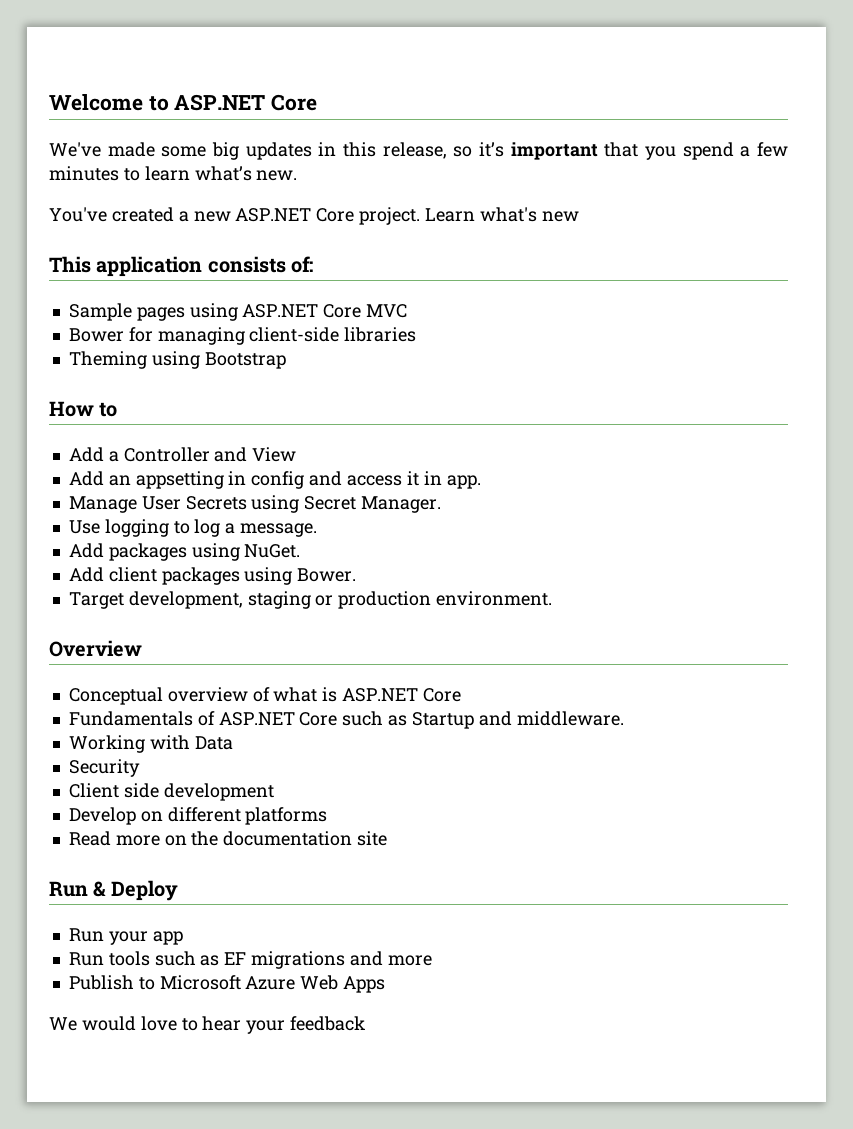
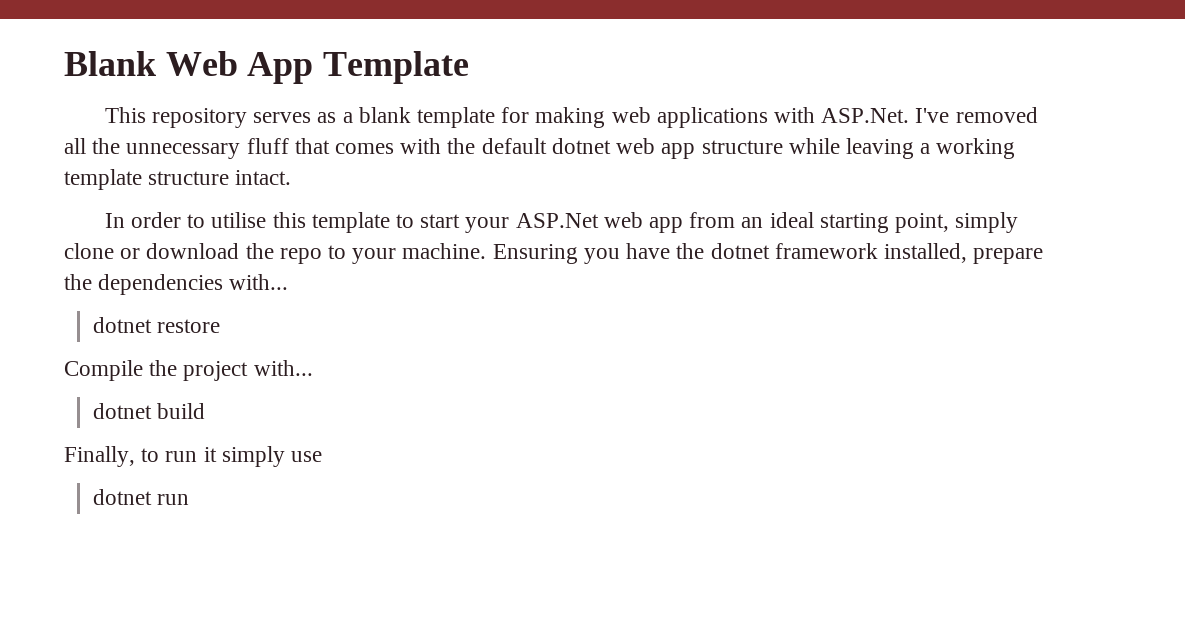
- Welcome to ASP.NET Core
- We've made some big updates in this release, so it’s important that you spend a few minutes to learn what’s new.
- You've created a new ASP.NET Core project. Learn what's new
- This application consists of:
- Sample pages using ASP.NET Core MVC
- Bower for managing client-side libraries
- Theming using Bootstrap
- How to
- Add a Controller and View
- Add an appsetting in config and access it in app.
- Manage User Secrets using Secret Manager.
- Use logging to log a message.
- Add packages using NuGet.
- Add client packages using Bower.
- Target development, staging or production environment.
- Overview
- Conceptual overview of what is ASP.NET Core
- Fundamentals of ASP.NET Core such as Startup and middleware.
- Working with Data
- Security
- Client side development
- Develop on different platforms
- Read more on the documentation site
- Run & Deploy
- Run your app
- Run tools such as EF migrations and more
- Publish to Microsoft Azure Web Apps
- We would love to hear your feedback
+ Blank Web App Template
+ This repository serves as a blank template for making web applications with ASP.Net. I've removed all the unnecessary fluff that comes with the default dotnet web app structure while leaving a working template structure intact.
+ In order to utilise this template to start your ASP.Net web app from an ideal starting point, simply clone or download the repo to your machine. Ensuring you have the dotnet framework installed, prepare the dependencies with...
+ dotnet restore
+ Compile the project with...
+ dotnet build
+ Finally, to run it simply use
+ dotnet run

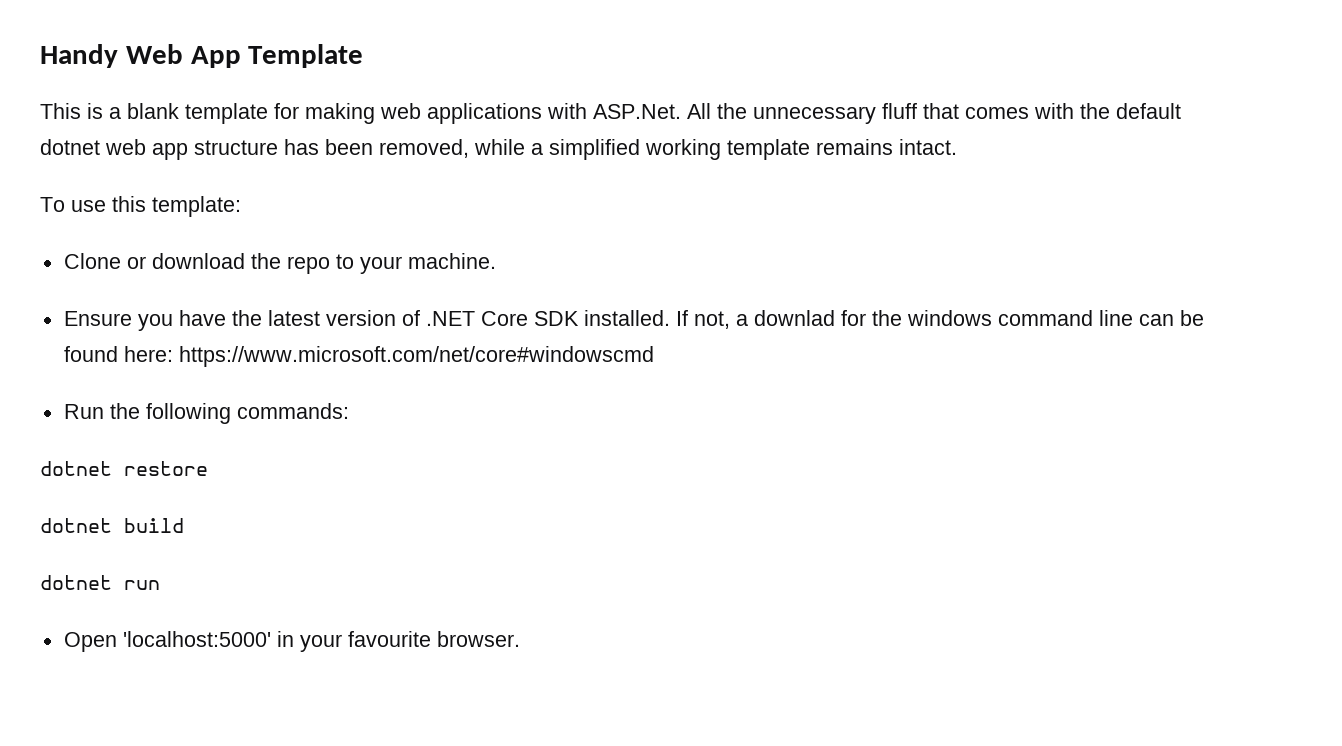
- Blank Web App Template
+ Handy Web App Template
- This repository serves as a blank template for making web applications with ASP.Net. I've removed all the unnecessary fluff that comes with the default dotnet web app structure while leaving a working template structure intact.
+ This is a blank template for making web applications with ASP.Net. All the unnecessary fluff that comes with the default dotnet web app structure has been removed, while a simplified working template remains intact.
- In order to utilise this template to start your ASP.Net web app from an ideal starting point, simply clone or download the repo to your machine. Ensuring you have the dotnet framework installed, prepare the dependencies with...
+ To use this template:
+ Clone or download the repo to your machine.
+ Ensure you have the latest version of .NET Core SDK installed. If not, a downlad for the windows command line can be found here: https://www.microsoft.com/net/core#windowscmd
+ Run the following commands:
  dotnet restore
- Compile the project with...
  dotnet build
- Finally, to run it simply use
  dotnet run
+ Open 'localhost:5000' in your favourite browser.

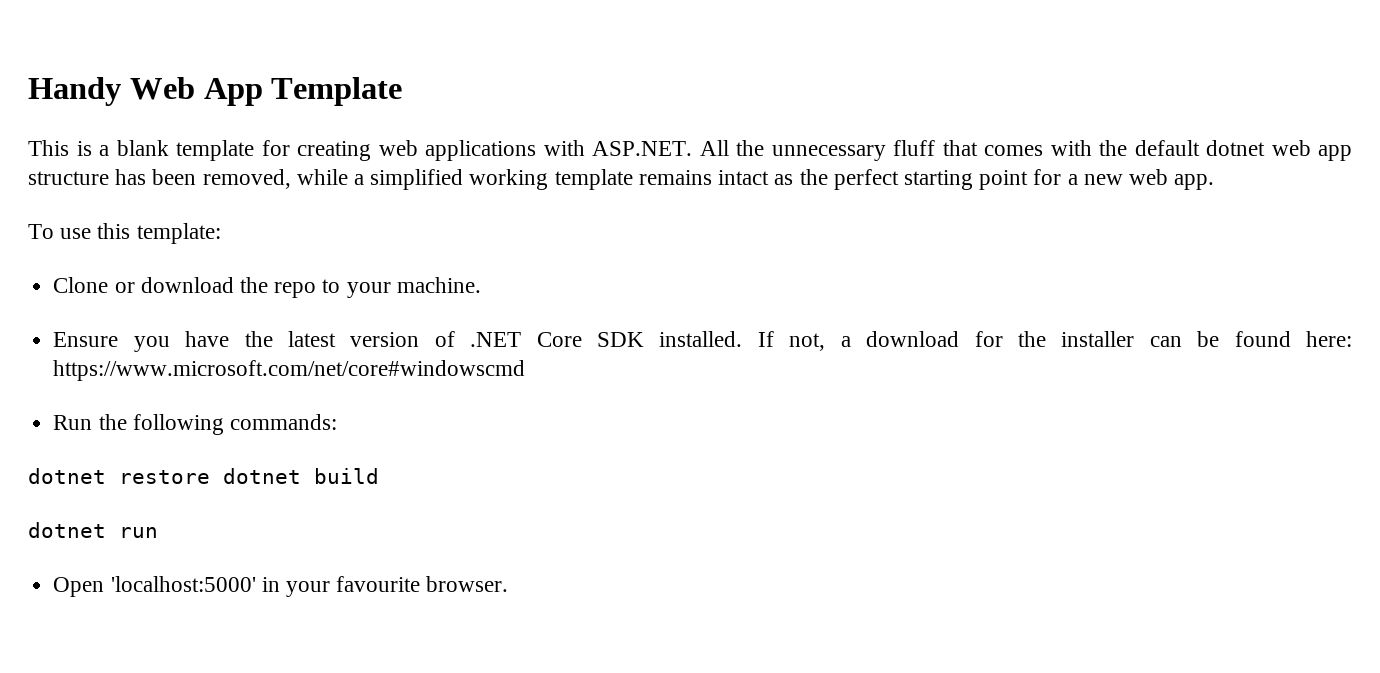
- This is a blank template for making web applications with ASP.Net. All the unnecessary fluff that comes with the default dotnet web app structure has been removed, while a simplified working template remains intact.
+ This is a blank template for creating web applications with ASP.NET. All the unnecessary fluff that comes with the default dotnet web app structure has been removed, while a simplified working template remains intact as the perfect starting point for a new web app.
- If not, a downlad for the windows command line can be found here: https://www.microsoft.com/net/core#windowscmd
+ If not, a download for the installer can be found here: https://www.microsoft.com/net/core#windowscmd
- dotnet restore
- dotnet build
+ dotnet restore dotnet build

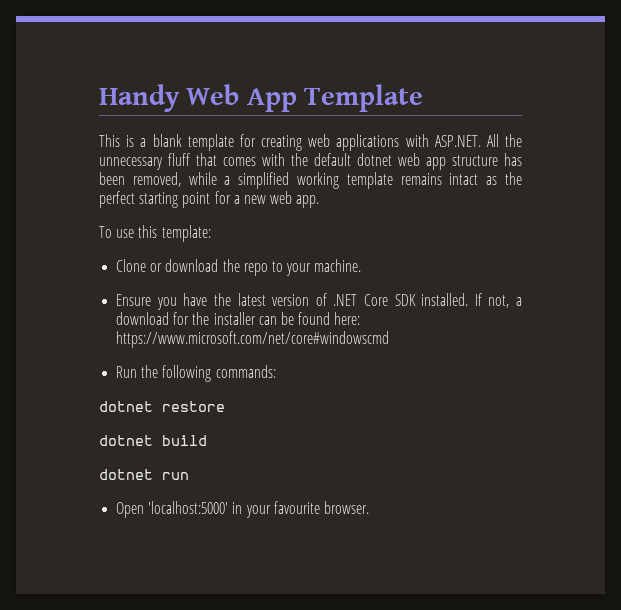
- dotnet restore dotnet build
+ dotnet restore
+ dotnet build

